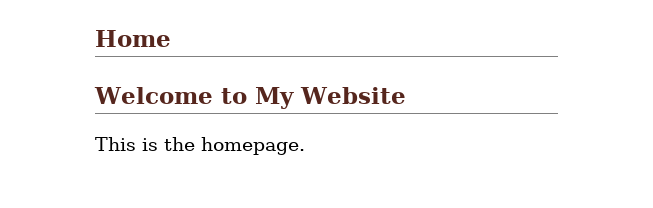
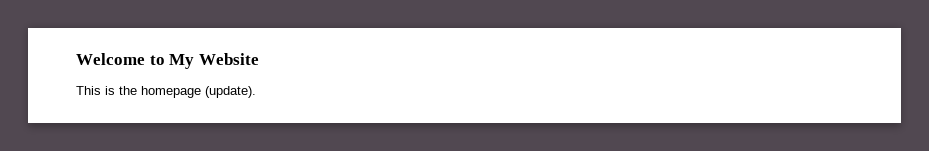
- Home
- This is the homepage.
+ This is the homepage (update).

